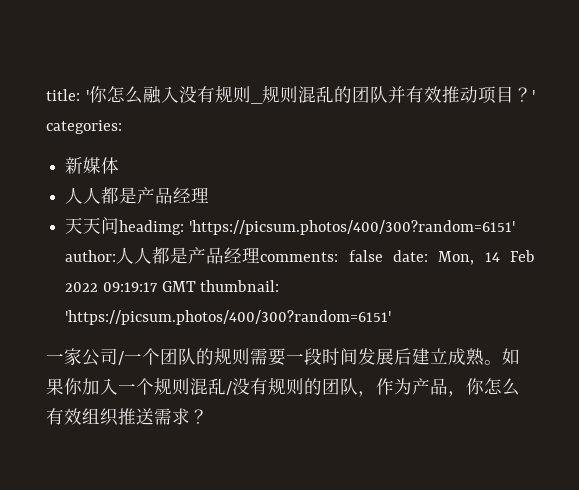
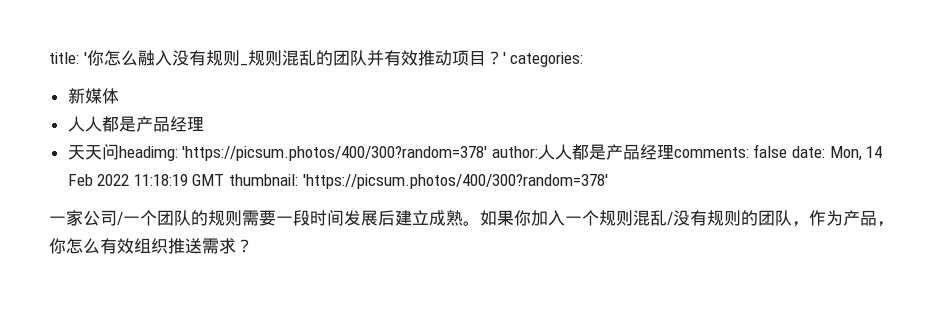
- 天天问headimg: 'https://picsum.photos/400/300?random=6151' author:人人都是产品经理comments: false date: Mon, 14 Feb 2022 09:19:17 GMT thumbnail: 'https://picsum.photos/400/300?random=6151'
+ 天天问headimg: 'https://picsum.photos/400/300?random=378' author:人人都是产品经理comments: false date: Mon, 14 Feb 2022 11:18:19 GMT thumbnail: 'https://picsum.photos/400/300?random=378'

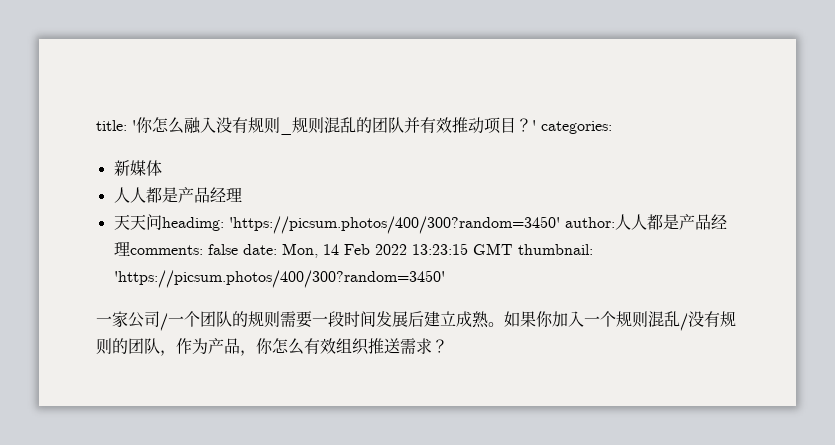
- 天天问headimg: 'https://picsum.photos/400/300?random=378' author:人人都是产品经理comments: false date: Mon, 14 Feb 2022 11:18:19 GMT thumbnail: 'https://picsum.photos/400/300?random=378'
+ 天天问headimg: 'https://picsum.photos/400/300?random=3450' author:人人都是产品经理comments: false date: Mon, 14 Feb 2022 13:23:15 GMT thumbnail: 'https://picsum.photos/400/300?random=3450'

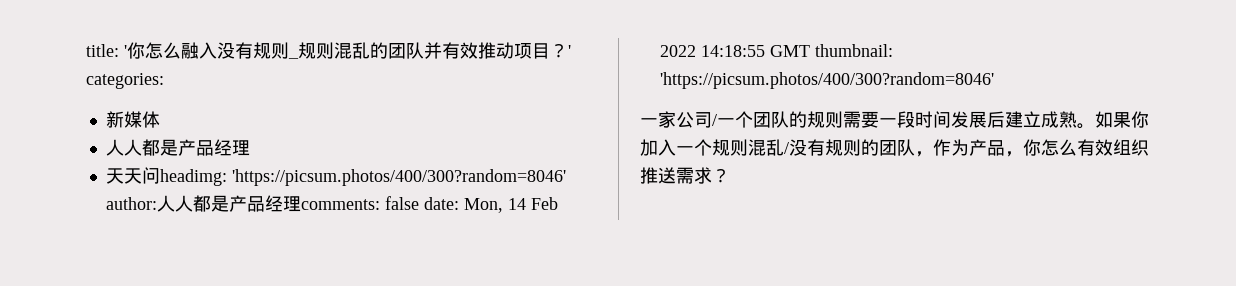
- 天天问headimg: 'https://picsum.photos/400/300?random=3450' author:人人都是产品经理comments: false date: Mon, 14 Feb 2022 13:23:15 GMT thumbnail: 'https://picsum.photos/400/300?random=3450'
+ 天天问headimg: 'https://picsum.photos/400/300?random=8046' author:人人都是产品经理comments: false date: Mon, 14 Feb 2022 14:18:55 GMT thumbnail: 'https://picsum.photos/400/300?random=8046'

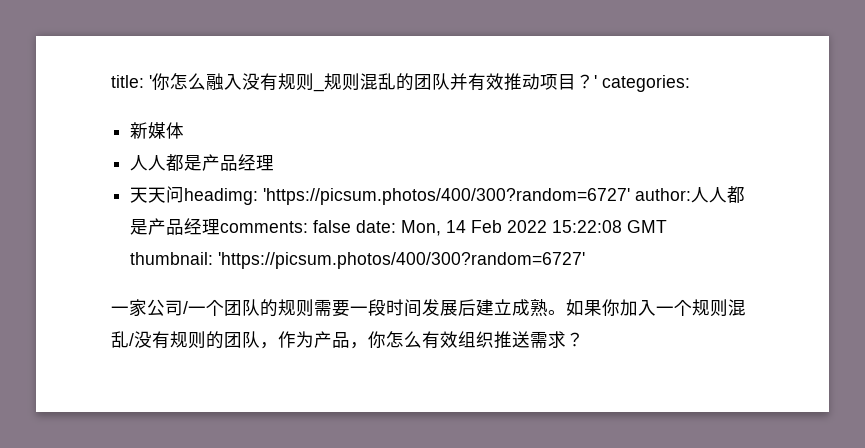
- 天天问headimg: 'https://picsum.photos/400/300?random=8046' author:人人都是产品经理comments: false date: Mon, 14 Feb 2022 14:18:55 GMT thumbnail: 'https://picsum.photos/400/300?random=8046'
+ 天天问headimg: 'https://picsum.photos/400/300?random=6727' author:人人都是产品经理comments: false date: Mon, 14 Feb 2022 15:22:08 GMT thumbnail: 'https://picsum.photos/400/300?random=6727'

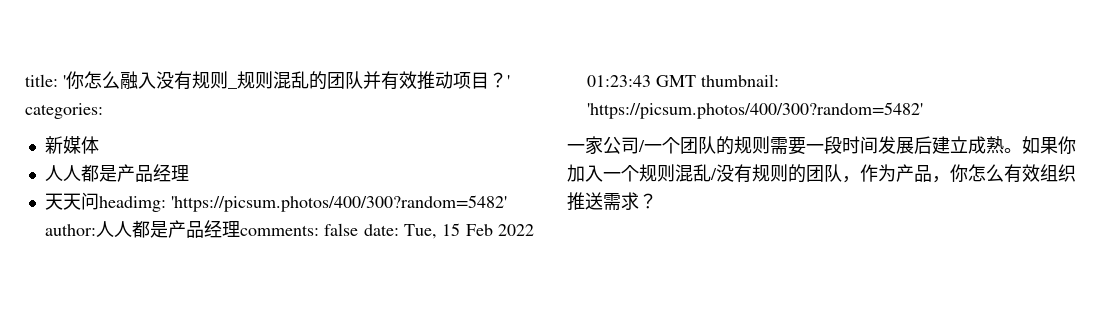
- 天天问headimg: 'https://picsum.photos/400/300?random=6727' author:人人都是产品经理comments: false date: Mon, 14 Feb 2022 15:22:08 GMT thumbnail: 'https://picsum.photos/400/300?random=6727'
+ 天天问headimg: 'https://picsum.photos/400/300?random=5482' author:人人都是产品经理comments: false date: Tue, 15 Feb 2022 01:23:43 GMT thumbnail: 'https://picsum.photos/400/300?random=5482'

